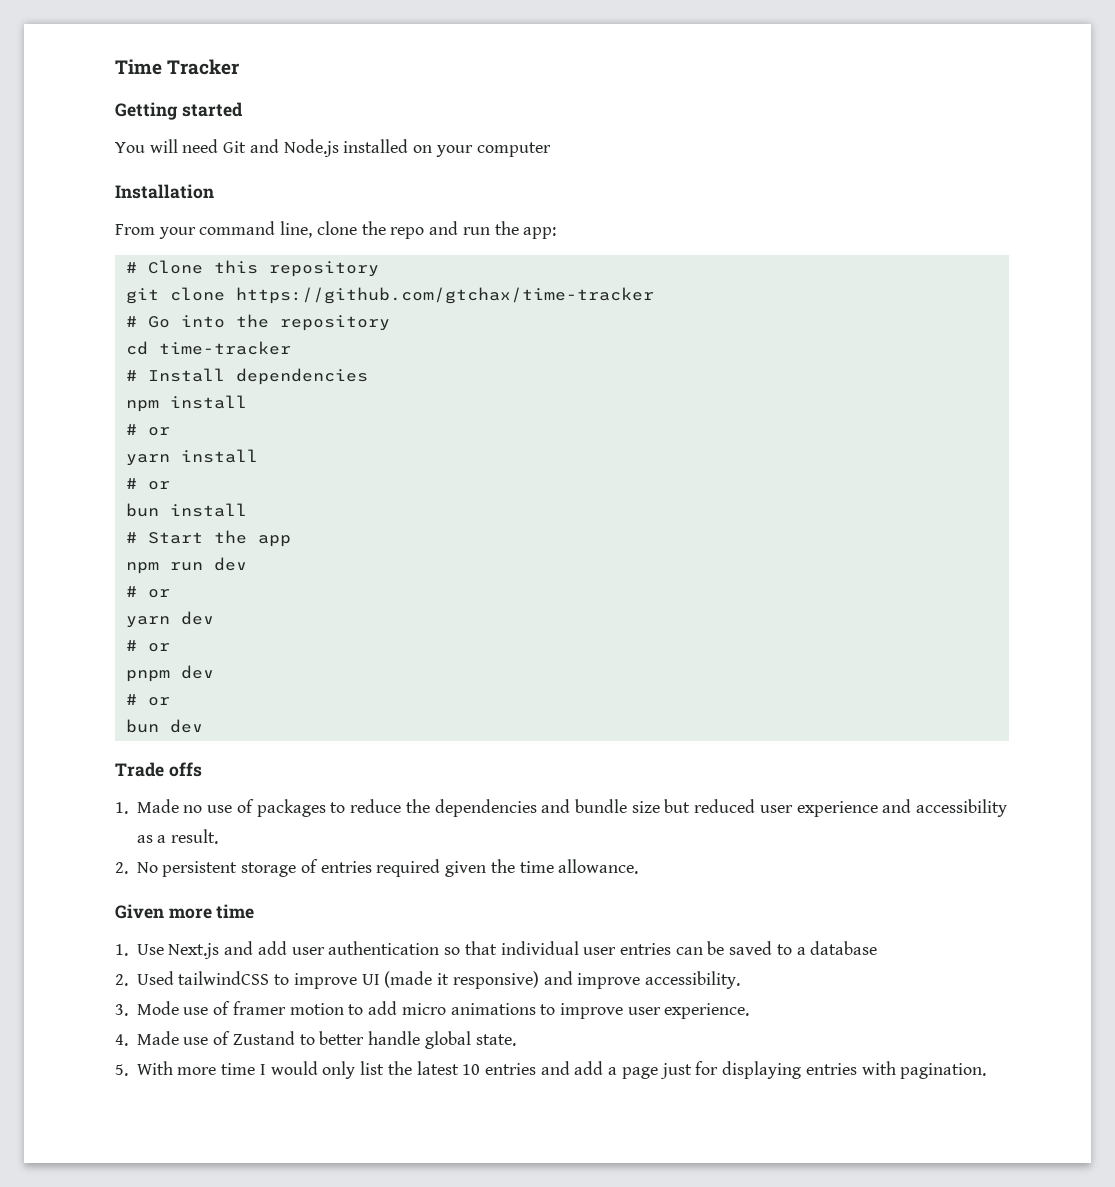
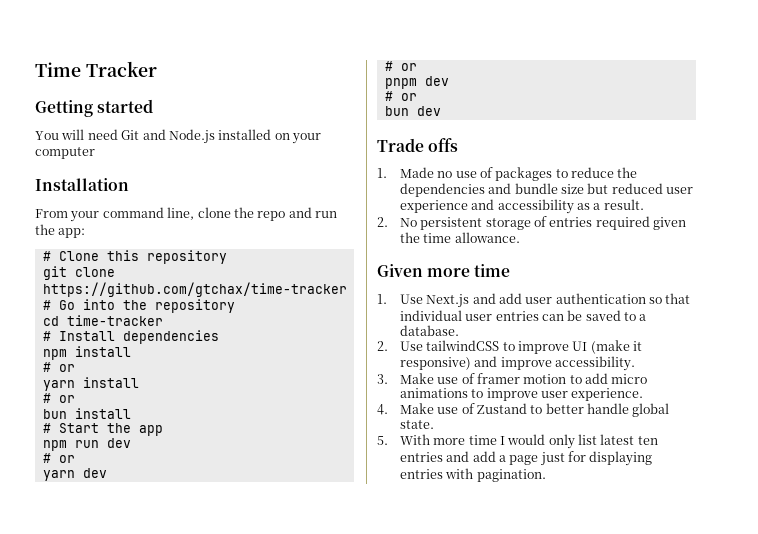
- 1. Use Next.js and add user authentication so that individual user entries can be saved to a database
- 2. Used tailwindCSS to improve UI (made it responsive) and improve accessibility.
+ 1. Use Next.js and add user authentication so that individual user entries can be saved to a database.
+ 2. Use tailwindCSS to improve UI (make it responsive) and improve accessibility.
- 3. Mode use of framer motion to add micro animations to improve user experience.
+ 3. Make use of framer motion to add micro animations to improve user experience.
- 4. Made use of Zustand to better handle global state.
+ 4. Make use of Zustand to better handle global state.
- 5. With more time I would only list the latest 10 entries and add a page just for displaying entries with pagination.
+ 5. With more time I would only list latest ten entries and add a page just for displaying entries with pagination.

